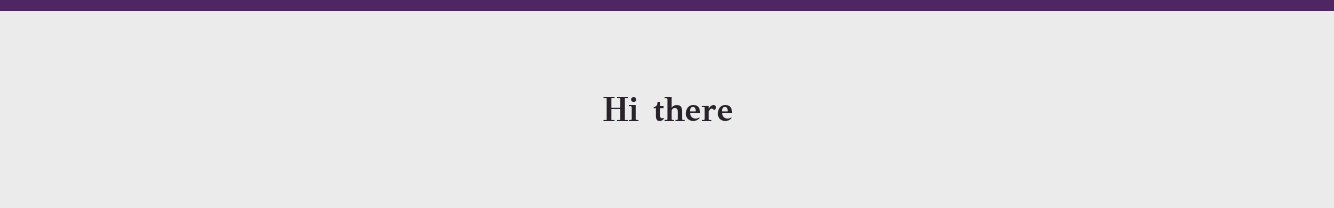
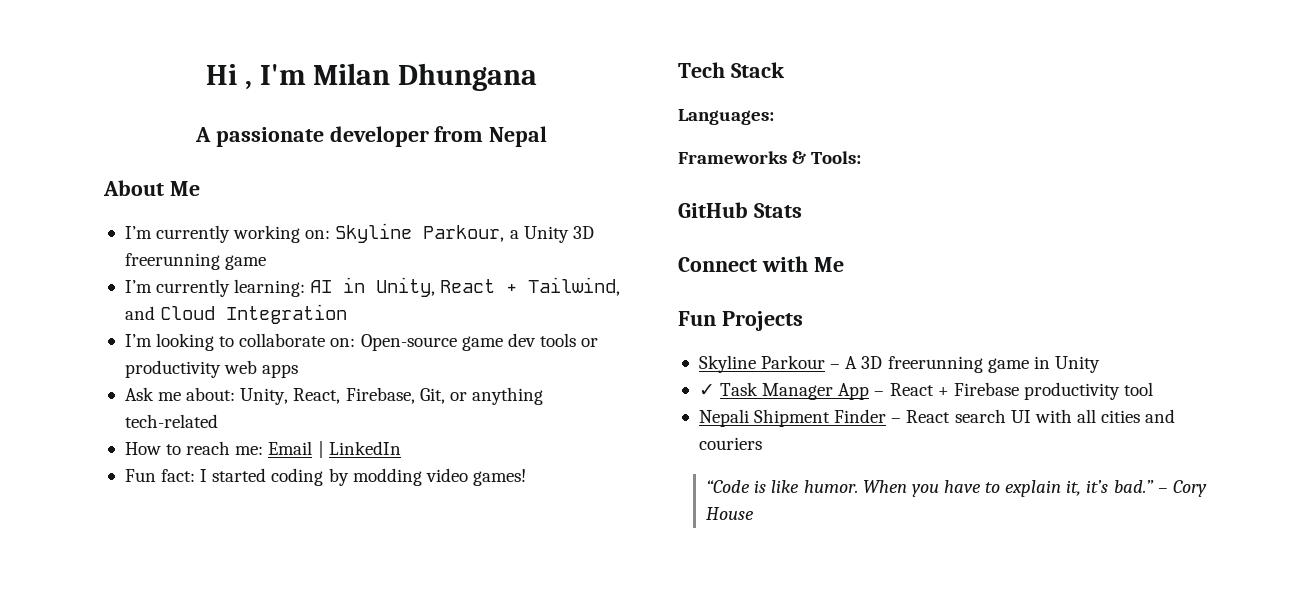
- Hi there
+ Hi , I'm Milan Dhungana
+ A passionate developer from Nepal
+ About Me
+ I’m currently working on: Skyline Parkour, a Unity 3D freerunning game
+ I’m currently learning: AI in Unity, React + Tailwind, and Cloud Integration
+ I’m looking to collaborate on: Open-source game dev tools or productivity web apps
+ Ask me about: Unity, React, Firebase, Git, or anything tech-related
+ How to reach me: Email | LinkedIn
+ Fun fact: I started coding by modding video games!
+ Tech Stack
+ Languages:
+ Frameworks & Tools:
+ GitHub Stats
+ Connect with Me
+ Fun Projects
+ Skyline Parkour – A 3D freerunning game in Unity
+ ✓ Task Manager App – React + Firebase productivity tool
+ Nepali Shipment Finder – React search UI with all cities and couriers
+ “Code is like humor. When you have to explain it, it’s bad.” – Cory House

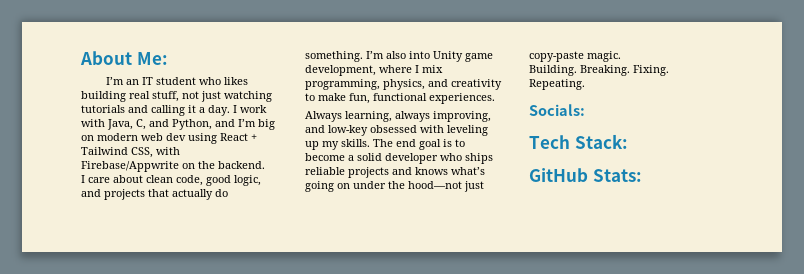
- Hi , I'm Milan Dhungana
- A passionate developer from Nepal
- About Me
- I’m currently working on: Skyline Parkour, a Unity 3D freerunning game
- I’m currently learning: AI in Unity, React + Tailwind, and Cloud Integration
- I’m looking to collaborate on: Open-source game dev tools or productivity web apps
- Ask me about: Unity, React, Firebase, Git, or anything tech-related
- How to reach me: Email | LinkedIn
- Fun fact: I started coding by modding video games!
- Tech Stack
- Languages:
- Frameworks & Tools:
- GitHub Stats
- Connect with Me
- Fun Projects
- Skyline Parkour – A 3D freerunning game in Unity
- ✓ Task Manager App – React + Firebase productivity tool
- Nepali Shipment Finder – React search UI with all cities and couriers
- “Code is like humor. When you have to explain it, it’s bad.” – Cory House
+ About Me:
+ I’m an IT student who likes building real stuff, not just watching tutorials and calling it a day. I work with Java, C, and Python, and I’m big on modern web dev using React + Tailwind CSS, with Firebase/Appwrite on the backend.
+ I care about clean code, good logic, and projects that actually do something. I’m also into Unity game development, where I mix programming, physics, and creativity to make fun, functional experiences.
+ Always learning, always improving, and low-key obsessed with leveling up my skills. The end goal is to become a solid developer who ships reliable projects and knows what’s going on under the hood—not just copy-paste magic.
+ Building. Breaking. Fixing. Repeating.
+ Socials:
+ Tech Stack:
+ GitHub Stats:

